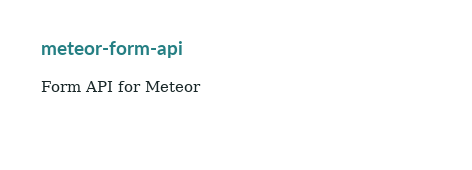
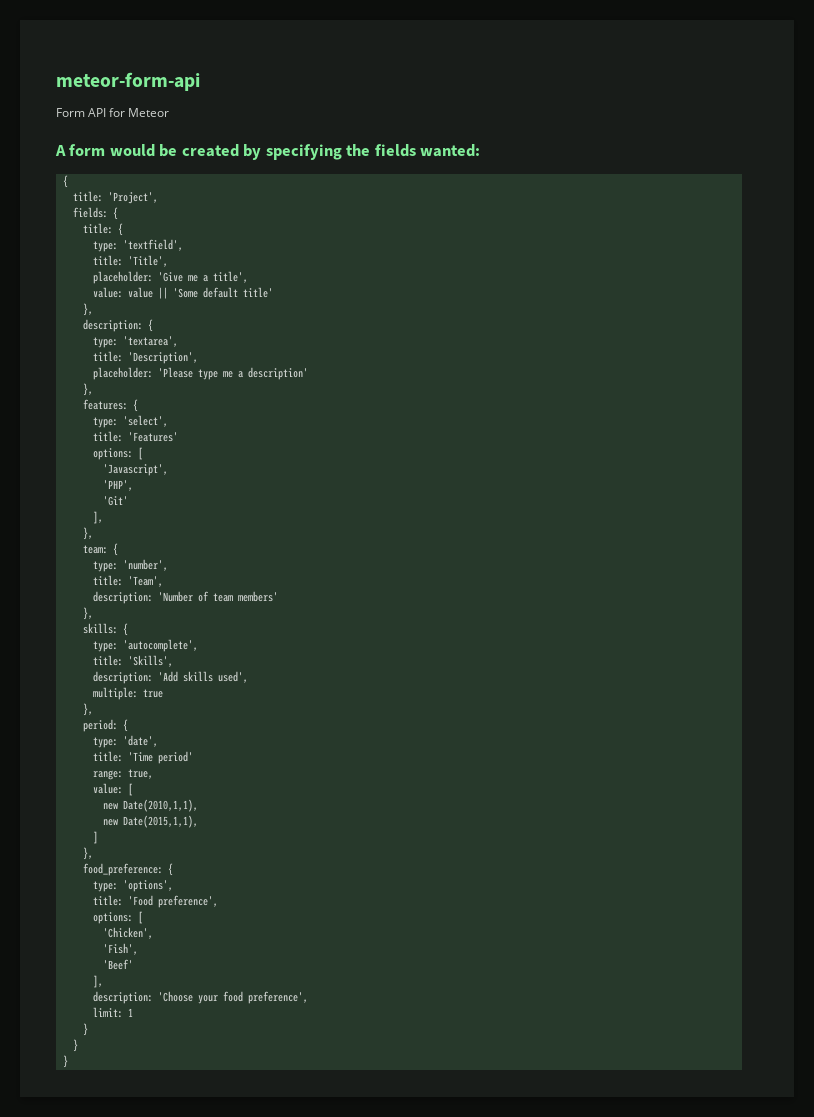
+ A form would be created by specifying the fields wanted:
+ {
+ title: 'Project',
+ fields: {
+ title: {
+ type: 'textfield',
+ title: 'Title',
+ placeholder: 'Give me a title',
+ value: value || 'Some default title'
+ },
+ description: {
+ type: 'textarea',
+ title: 'Description',
+ placeholder: 'Please type me a description'
+ },
+ features: {
+ type: 'select',
+ title: 'Features'
+ options: [
+ 'Javascript',
+ 'PHP',
+ 'Git'
+ ],
+ },
+ team: {
+ type: 'number',
+ title: 'Team',
+ description: 'Number of team members'
+ },
+ skills: {
+ type: 'autocomplete',
+ title: 'Skills',
+ description: 'Add skills used',
+ multiple: true
+ },
+ period: {
+ type: 'date',
+ title: 'Time period'
+ range: true,
+ value: [
+ new Date(2010,1,1),
+ new Date(2015,1,1),
+ ]
+ },
+ food_preference: {
+ type: 'options',
+ title: 'Food preference',
+ options: [
+ 'Chicken',
+ 'Fish',
+ 'Beef'
+ ],
+ description: 'Choose your food preference',
+ limit: 1
+ }
+ }
+ }

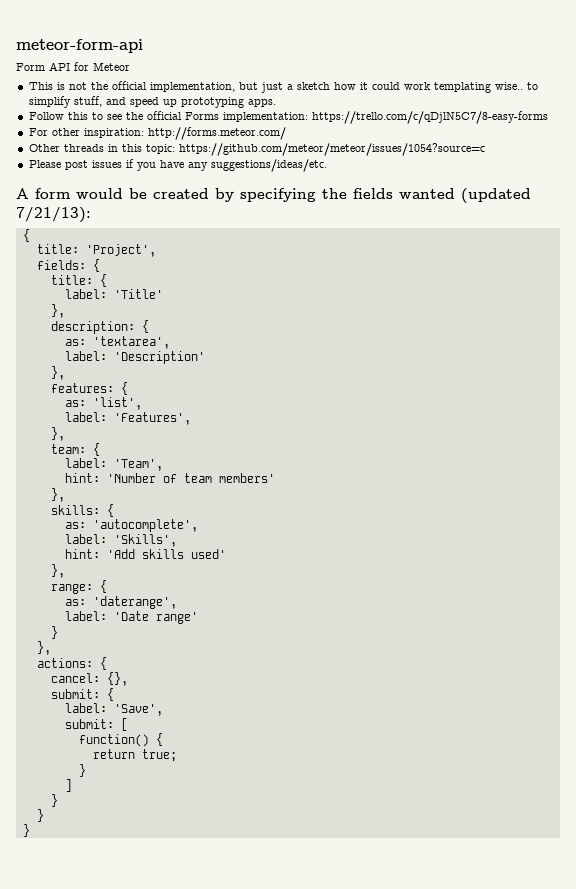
+ This is not the official implementation, but just a sketch how it could work templating wise.. to simplify stuff, and speed up prototyping apps.
+ Follow this to see the official Forms implementation: https://trello.com/c/qDjlN5C7/8-easy-forms
+ For other inspiration: http://forms.meteor.com/
+ Other threads in this topic: https://github.com/meteor/meteor/issues/1054?source=c
+ Please post issues if you have any suggestions/ideas/etc.
- A form would be created by specifying the fields wanted:
+ A form would be created by specifying the fields wanted (updated 7/21/13):
- type: 'textfield',
- title: 'Title',
- placeholder: 'Give me a title',
- value: value || 'Some default title'
+ label: 'Title'
- type: 'textarea',
+ as: 'textarea',
- title: 'Description',
- placeholder: 'Please type me a description'
+ label: 'Description'
  },
  features: {
- type: 'select',
- title: 'Features'
- options: [
- 'Javascript',
- 'PHP',
- 'Git'
- ],
+ as: 'list',
+ label: 'Features',
- type: 'number',
- title: 'Team',
+ label: 'Team',
- description: 'Number of team members'
+ hint: 'Number of team members'
- type: 'autocomplete',
+ as: 'autocomplete',
- title: 'Skills',
+ label: 'Skills',
- description: 'Add skills used',
- multiple: true
+ hint: 'Add skills used'
  },
- period: {
- type: 'date',
- title: 'Time period'
- range: true,
- value: [
- new Date(2010,1,1),
- new Date(2015,1,1),
+ range: {
+ as: 'daterange',
+ label: 'Date range'
+ }
+ },
+ actions: {
+ cancel: {},
+ submit: {
+ label: 'Save',
+ submit: [
+ function() {
+ return true;
+ }
  ]
- },
- food_preference: {
- type: 'options',
- title: 'Food preference',
- options: [
- 'Chicken',
- 'Fish',
- 'Beef'
- ],
- description: 'Choose your food preference',
- limit: 1

